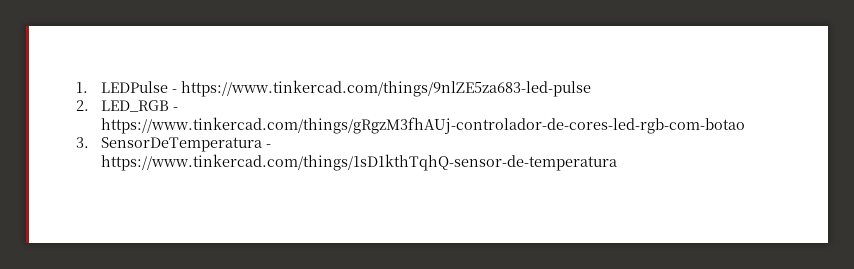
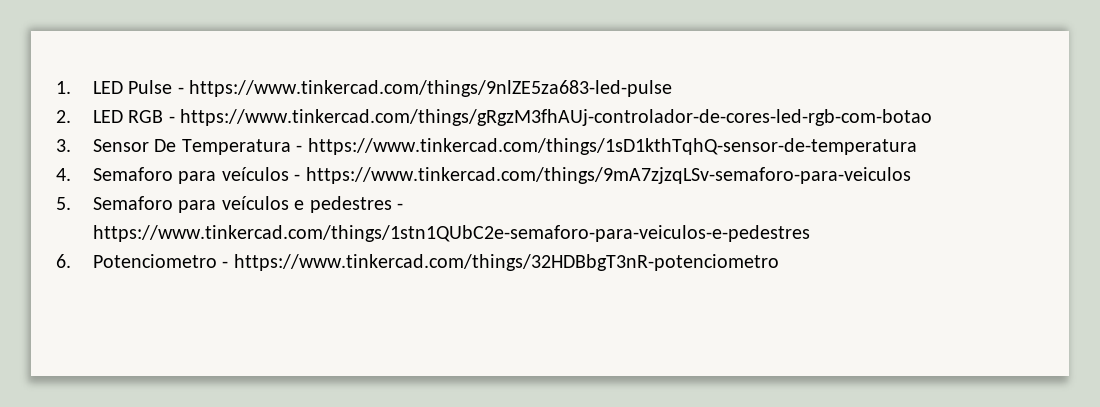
- 1. LEDPulse - https://www.tinkercad.com/things/9nlZE5za683-led-pulse
+ 1. LED Pulse - https://www.tinkercad.com/things/9nlZE5za683-led-pulse
- 2. LED_RGB - https://www.tinkercad.com/things/gRgzM3fhAUj-controlador-de-cores-led-rgb-com-botao
+ 2. LED RGB - https://www.tinkercad.com/things/gRgzM3fhAUj-controlador-de-cores-led-rgb-com-botao
- 3. SensorDeTemperatura - https://www.tinkercad.com/things/1sD1kthTqhQ-sensor-de-temperatura
+ 3. Sensor De Temperatura - https://www.tinkercad.com/things/1sD1kthTqhQ-sensor-de-temperatura
+ 4. Semaforo para veículos - https://www.tinkercad.com/things/9mA7zjzqLSv-semaforo-para-veiculos
+ 5. Semaforo para veículos e pedestres - https://www.tinkercad.com/things/1stn1QUbC2e-semaforo-para-veiculos-e-pedestres
+ 6. Potenciometro - https://www.tinkercad.com/things/32HDBbgT3nR-potenciometro

